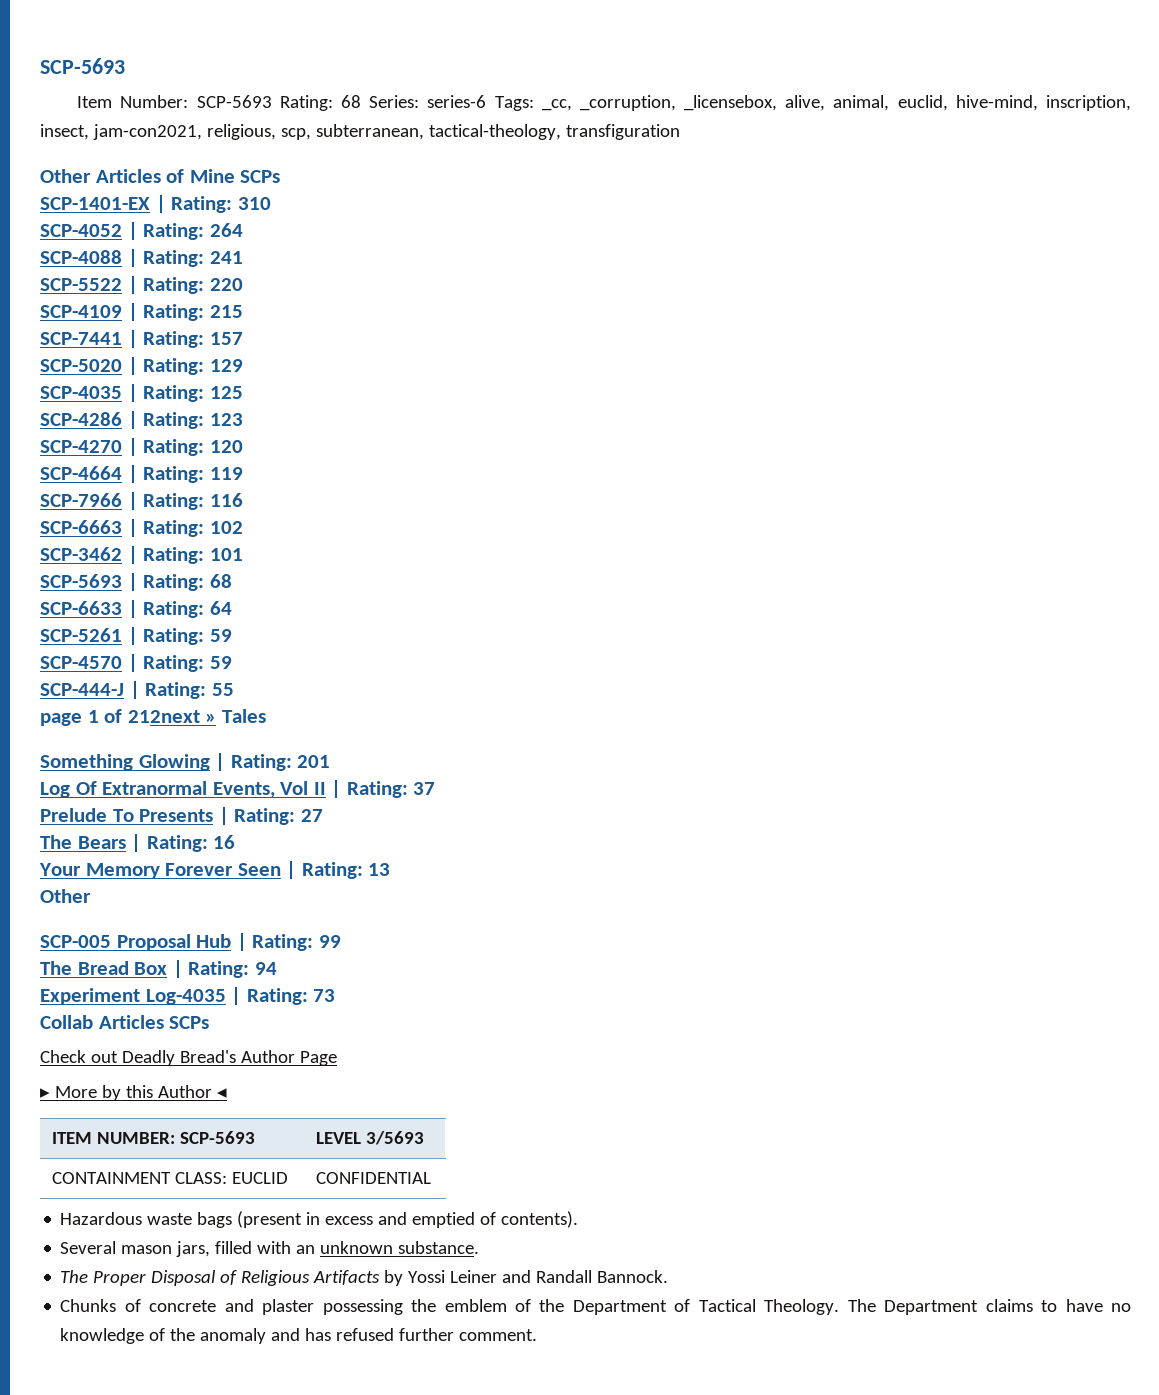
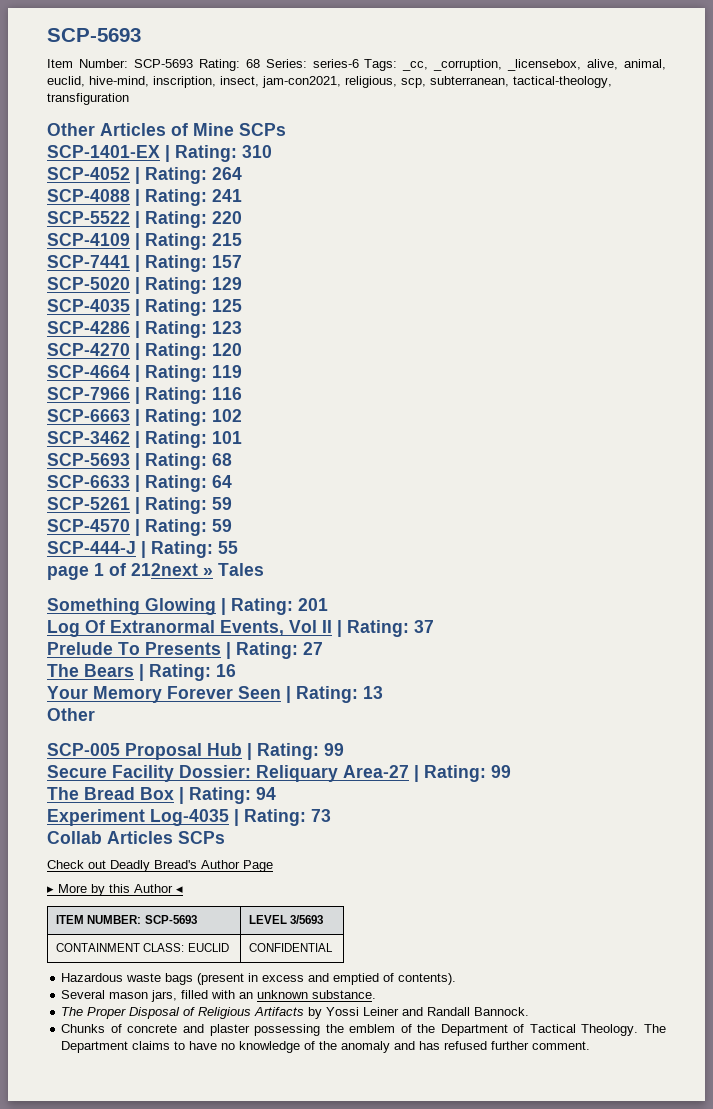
+ Secure Facility Dossier: Reliquary Area-27 | Rating: 99

